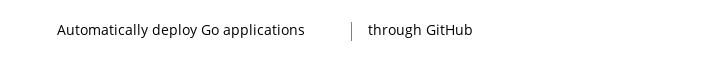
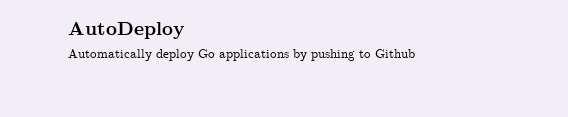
+ AutoDeploy
- Automatically deploy Go applications through GitHub
+ Automatically deploy Go applications by pushing to Github

